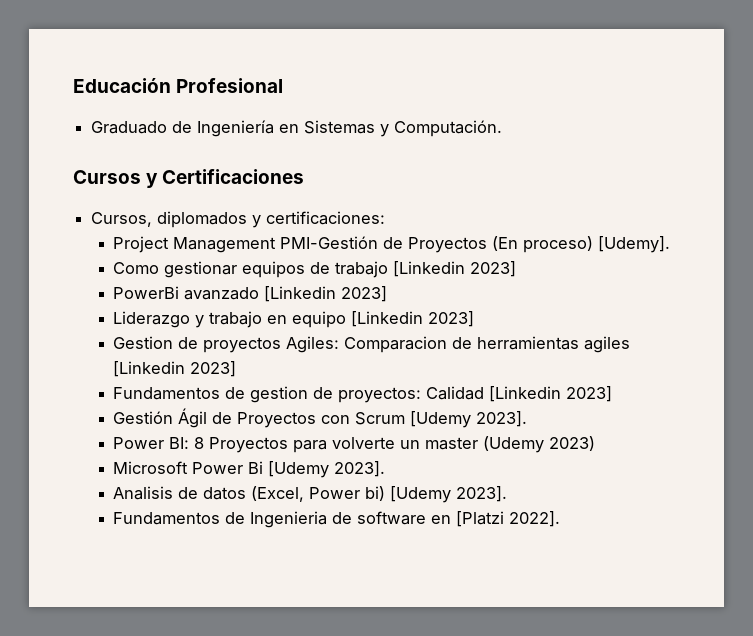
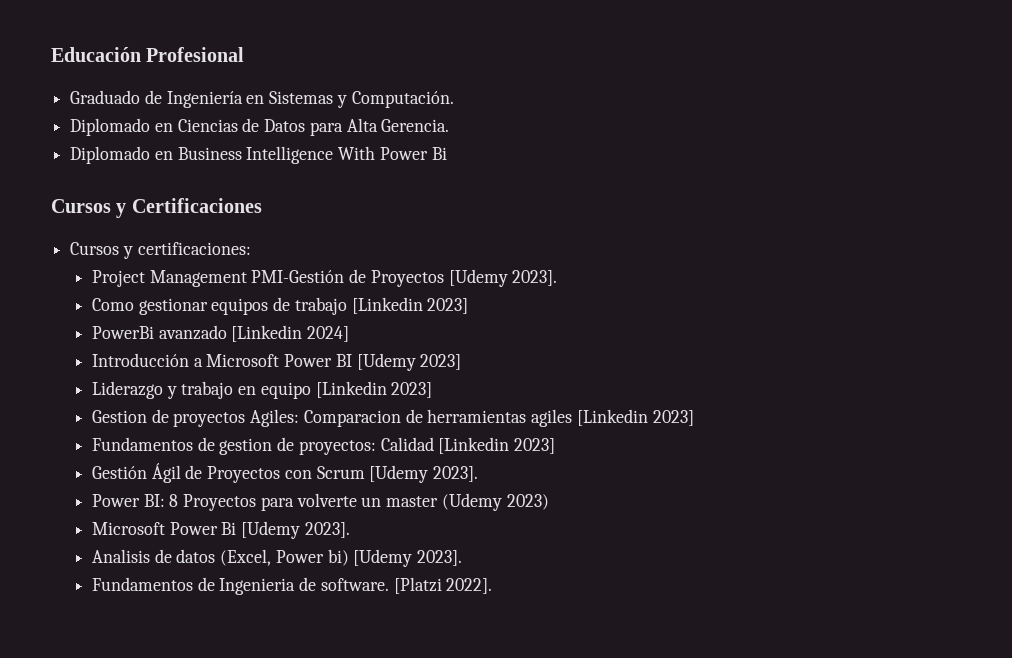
+ Diplomado en Ciencias de Datos para Alta Gerencia.
+ Diplomado en Business Intelligence With Power Bi
- Cursos, diplomados y certificaciones:
+ Cursos y certificaciones:
- Project Management PMI-Gestión de Proyectos (En proceso) [Udemy].
+ Project Management PMI-Gestión de Proyectos [Udemy 2023].
- PowerBi avanzado [Linkedin 2023]
+ PowerBi avanzado [Linkedin 2024]
+ Introducción a Microsoft Power BI [Udemy 2023]
- Fundamentos de Ingenieria de software en [Platzi 2022].
+ Fundamentos de Ingenieria de software. [Platzi 2022].

